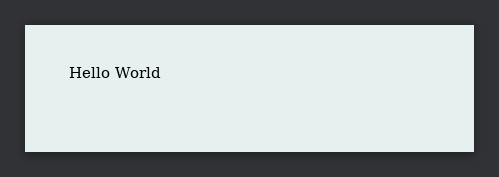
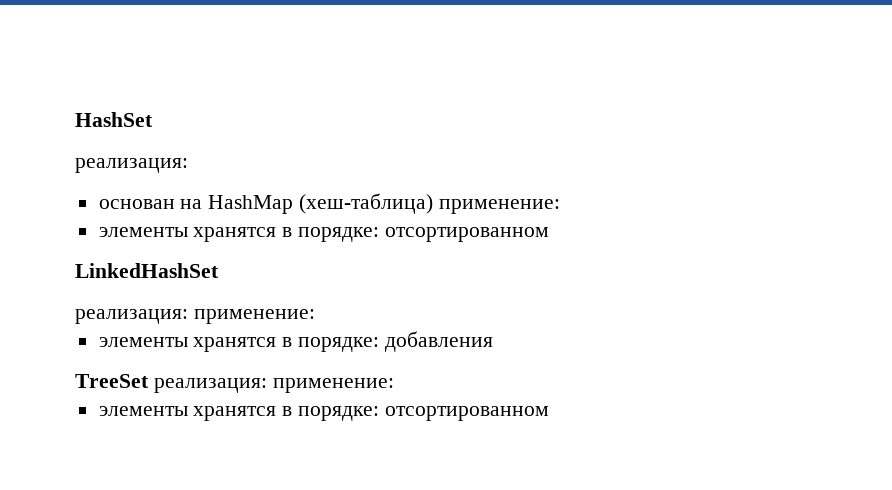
- Hello World
+ HashSet
+ реализация:
+ основан на HashMap (хеш-таблица) применение:
+ элементы хранятся в порядке: отсортированном
+ LinkedHashSet
+ реализация: применение:
+ элементы хранятся в порядке: добавления
+ TreeSet реализация: применение:
+ элементы хранятся в порядке: отсортированном

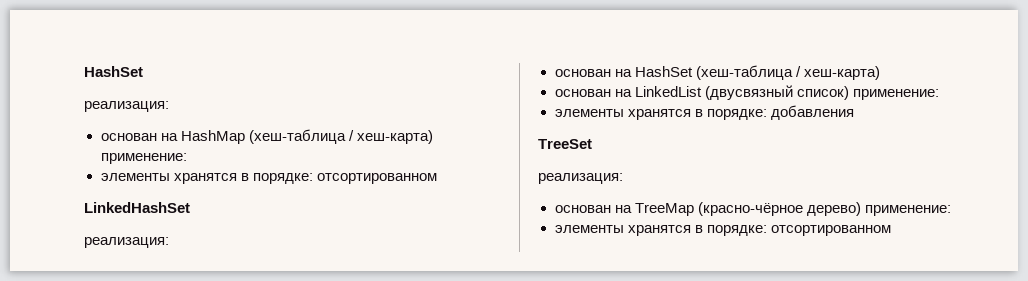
- основан на HashMap (хеш-таблица) применение:
+ основан на HashMap (хеш-таблица / хеш-карта) применение:
  LinkedHashSet
- реализация: применение:
+ реализация:
+ основан на HashSet (хеш-таблица / хеш-карта)
+ основан на LinkedList (двусвязный список) применение:
- TreeSet реализация: применение:
+ TreeSet
+ реализация:
+ основан на TreeMap (красно-чёрное дерево) применение:

